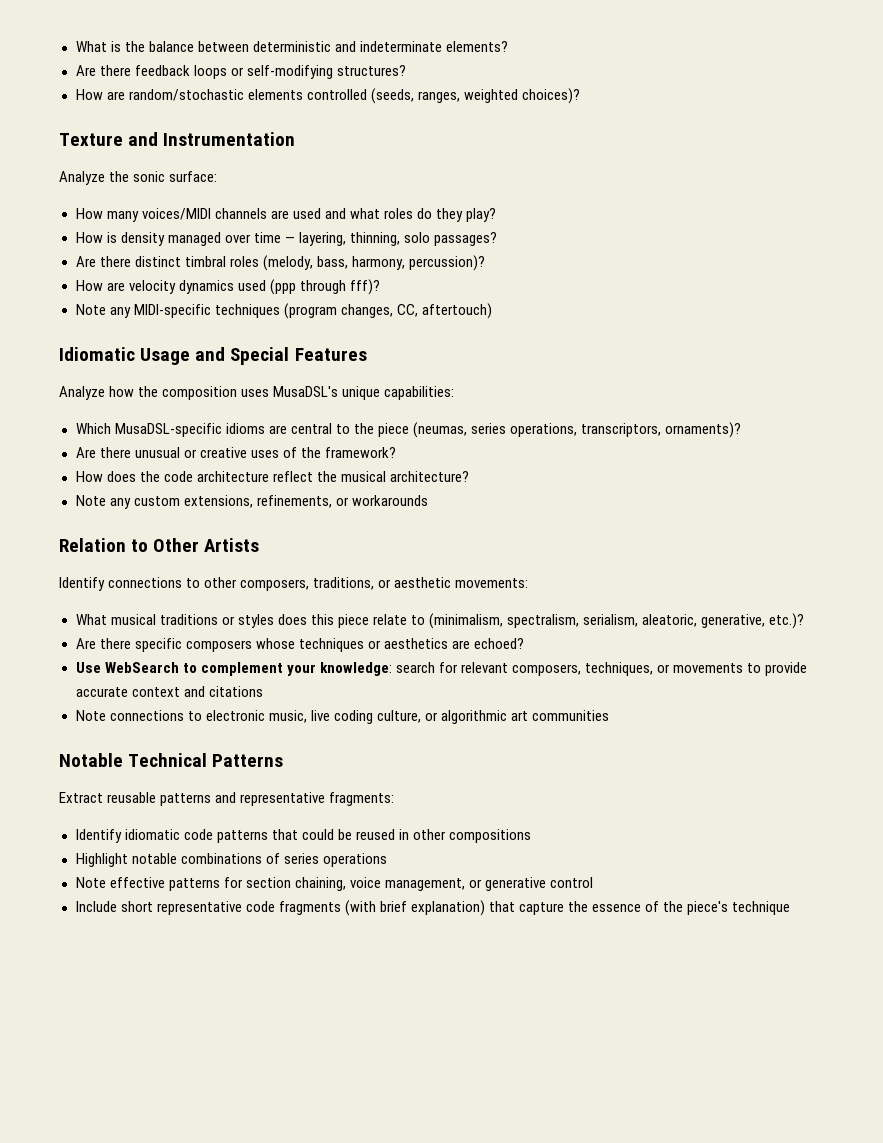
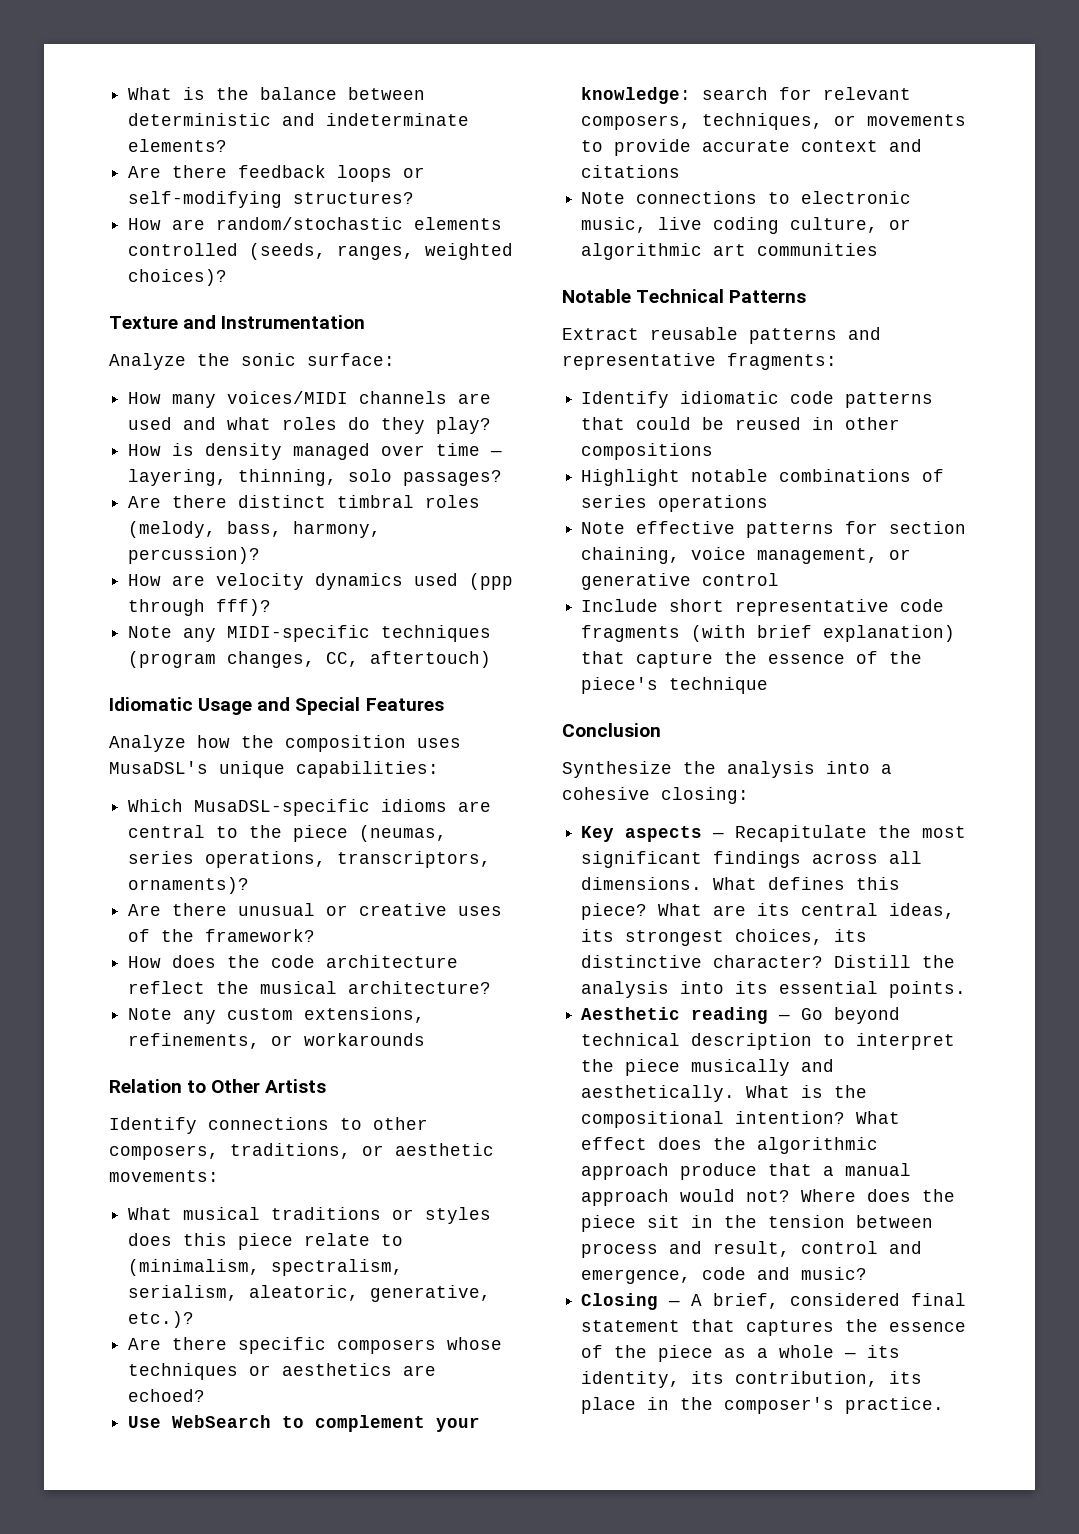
+ Conclusion
+ Synthesize the analysis into a cohesive closing:
+ Key aspects — Recapitulate the most significant findings across all dimensions. What defines this piece? What are its central ideas, its strongest choices, its distinctive character? Distill the analysis into its essential points.
+ Aesthetic reading — Go beyond technical description to interpret the piece musically and aesthetically. What is the compositional intention? What effect does the algorithmic approach produce that a manual approach would not? Where does the piece sit in the tension between process and result, control and emergence, code and music?
+ Closing — A brief, considered final statement that captures the essence of the piece as a whole — its identity, its contribution, its place in the composer's practice.

